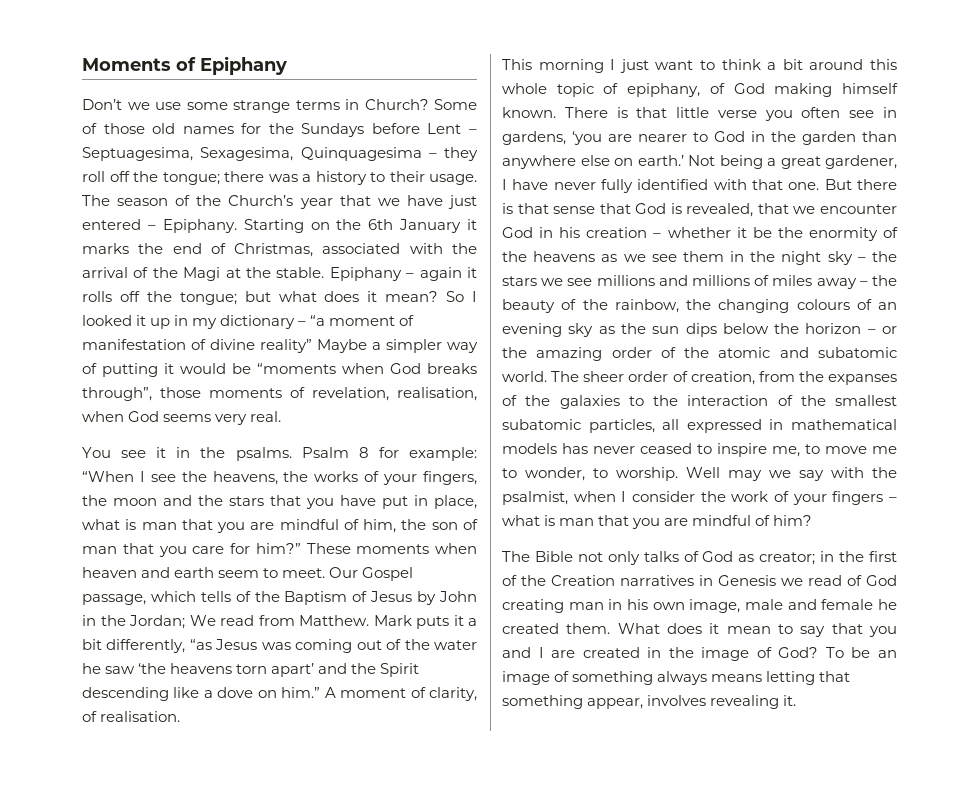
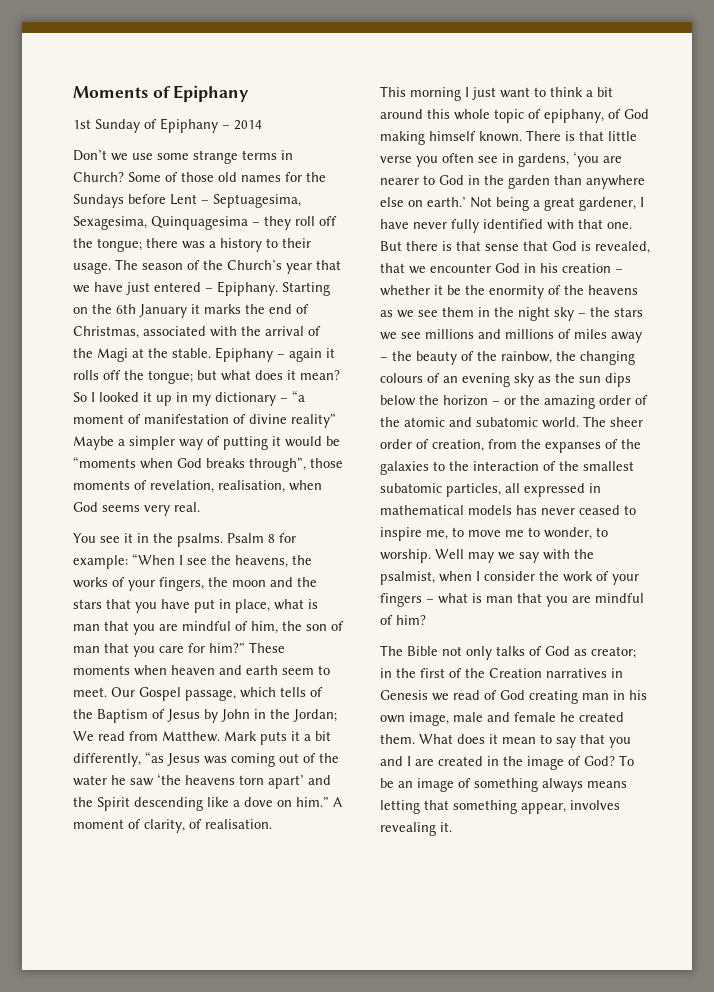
+ 1st Sunday of Epiphany – 2014

